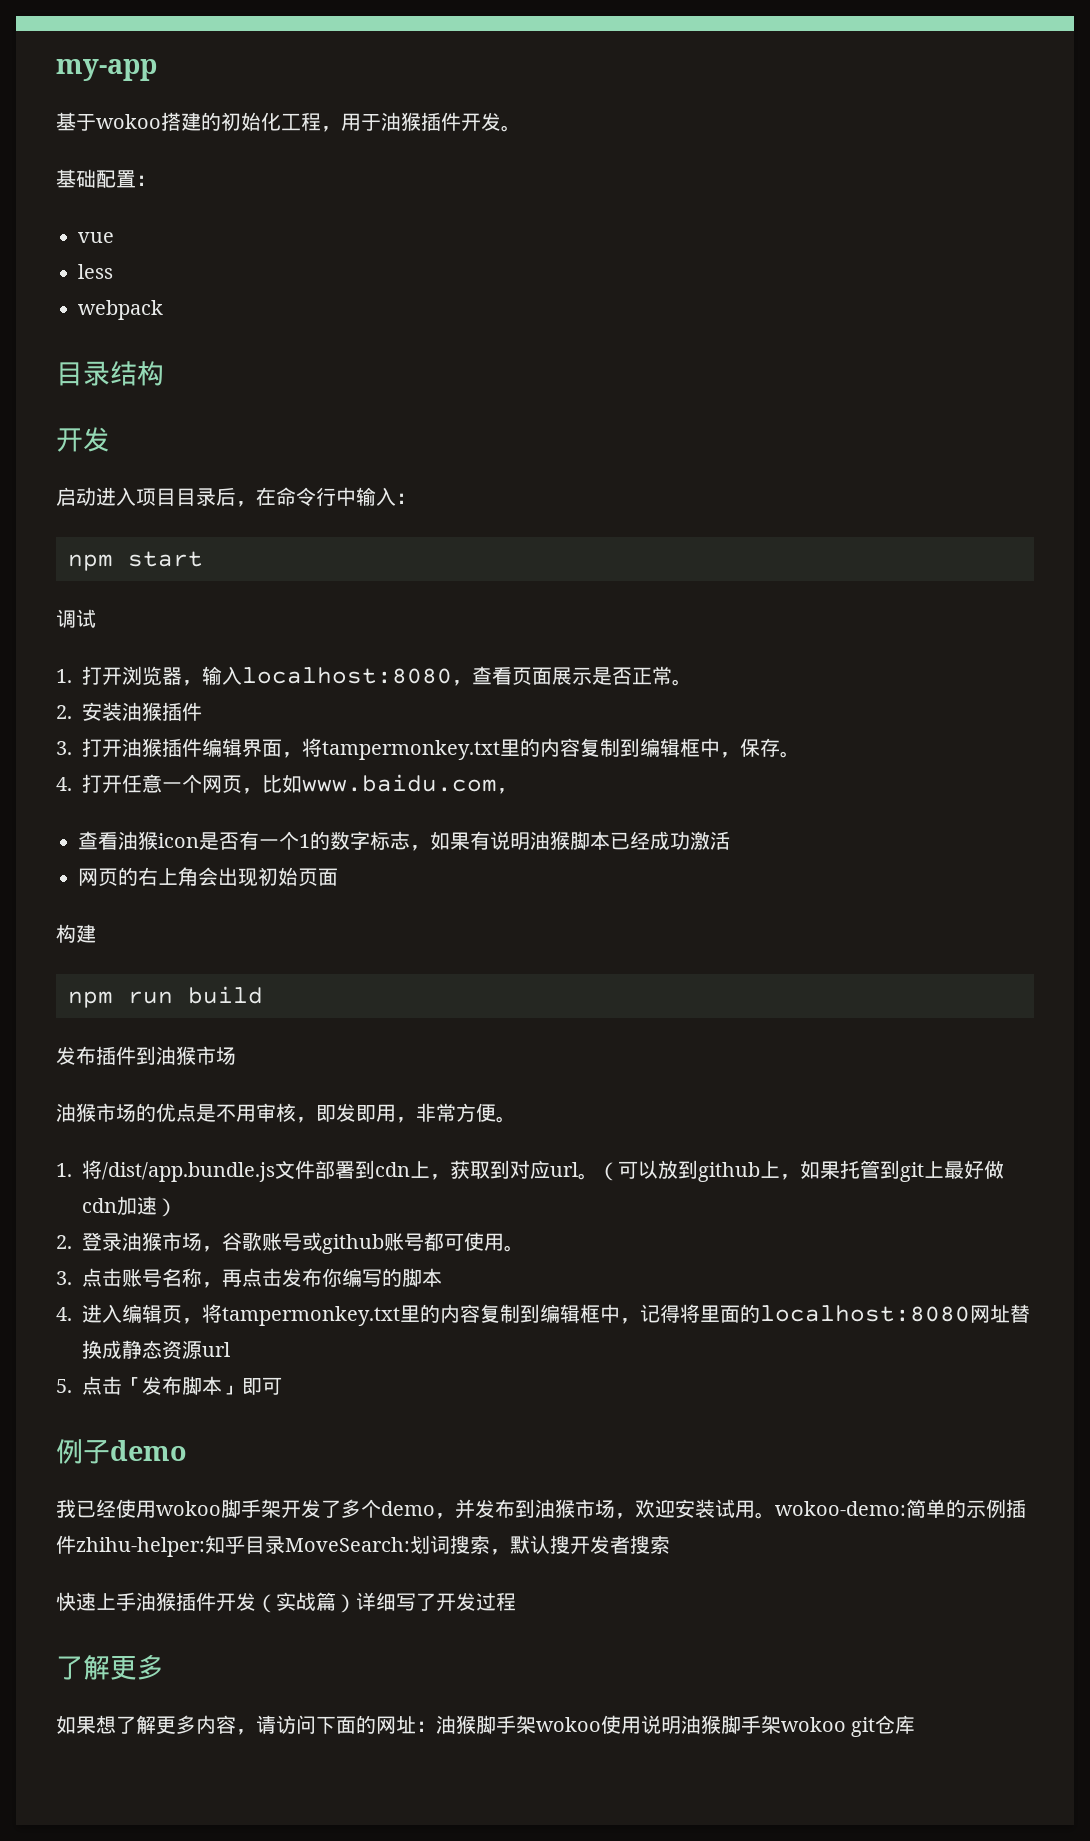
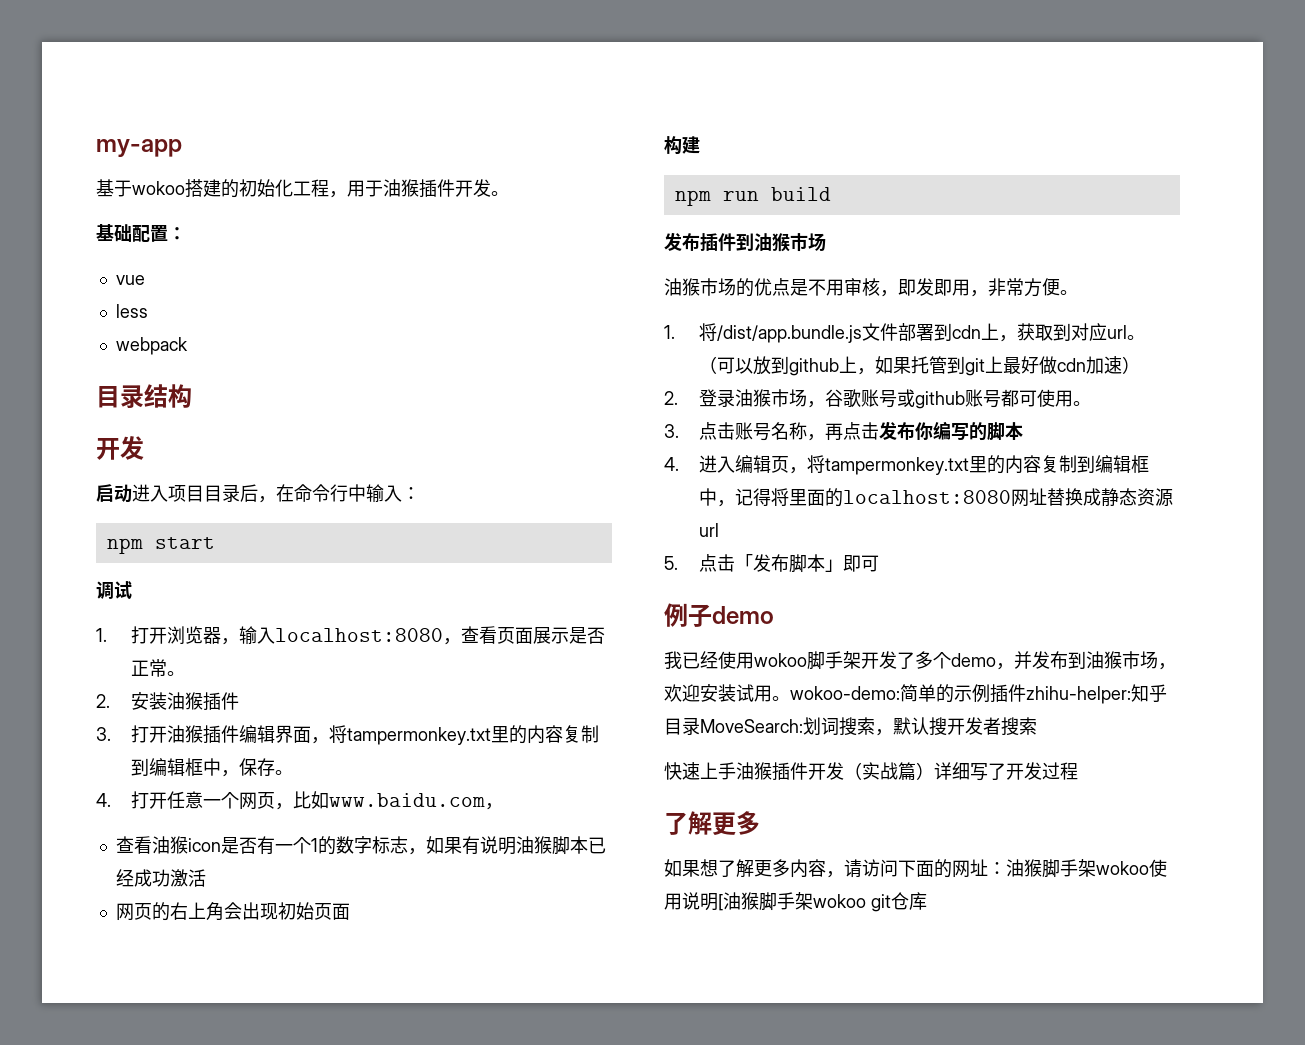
- 如果想了解更多内容，请访问下面的网址：油猴脚手架wokoo使用说明油猴脚手架wokoo git仓库
+ 如果想了解更多内容，请访问下面的网址：油猴脚手架wokoo使用说明[油猴脚手架wokoo git仓库

